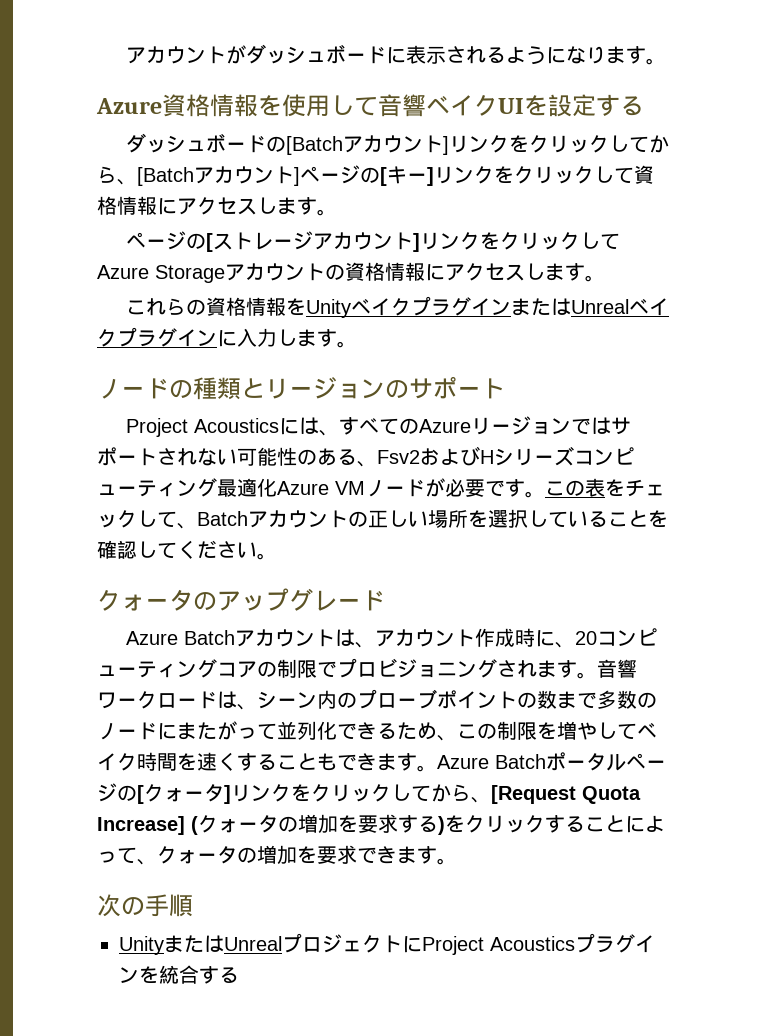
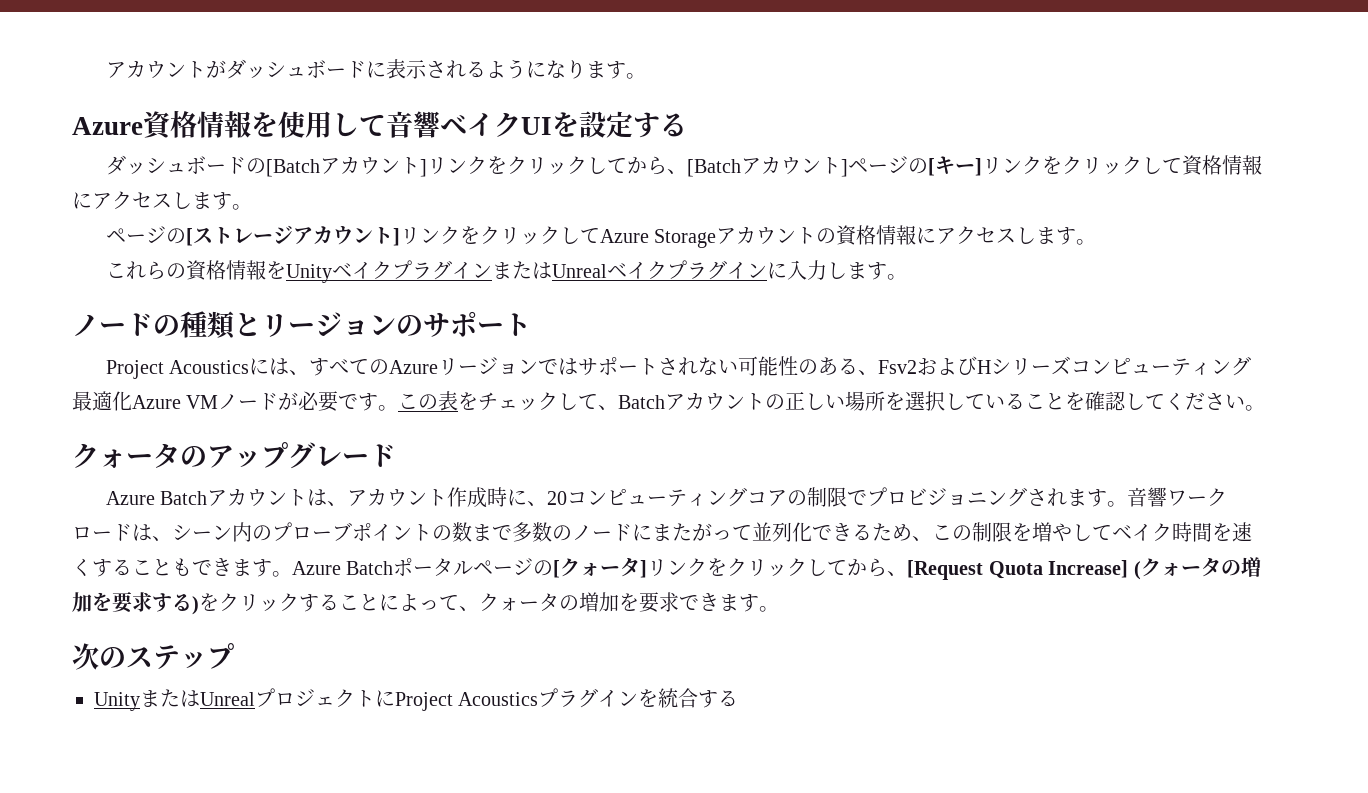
- 次の手順
+ 次のステップ

